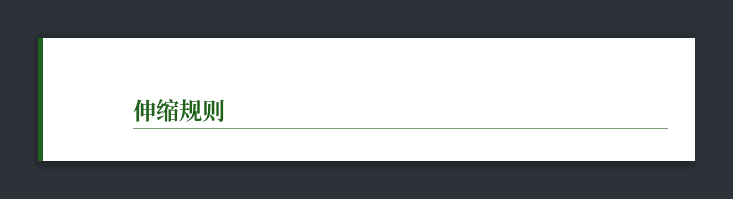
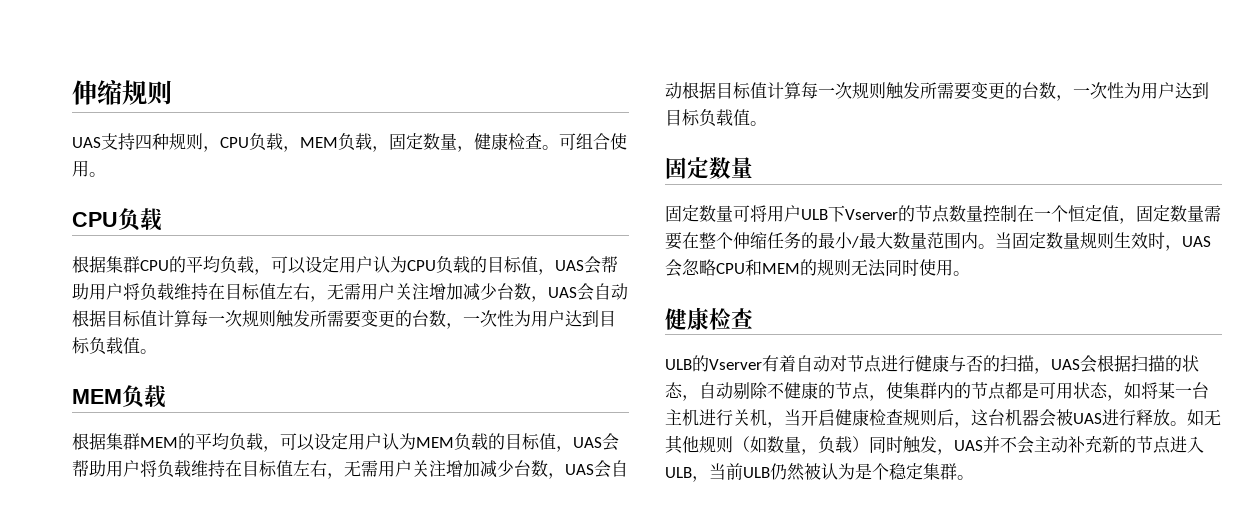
+ UAS支持四种规则，CPU负载，MEM负载，固定数量，健康检查。可组合使用。
+ CPU负载
+ 根据集群CPU的平均负载，可以设定用户认为CPU负载的目标值，UAS会帮助用户将负载维持在目标值左右，无需用户关注增加减少台数，UAS会自动根据目标值计算每一次规则触发所需要变更的台数，一次性为用户达到目标负载值。
+ MEM负载
+ 根据集群MEM的平均负载，可以设定用户认为MEM负载的目标值，UAS会帮助用户将负载维持在目标值左右，无需用户关注增加减少台数，UAS会自动根据目标值计算每一次规则触发所需要变更的台数，一次性为用户达到目标负载值。
+ 固定数量
+ 固定数量可将用户ULB下Vserver的节点数量控制在一个恒定值，固定数量需要在整个伸缩任务的最小/最大数量范围内。当固定数量规则生效时，UAS会忽略CPU和MEM的规则无法同时使用。
+ 健康检查
+ ULB的Vserver有着自动对节点进行健康与否的扫描，UAS会根据扫描的状态，自动剔除不健康的节点，使集群内的节点都是可用状态，如将某一台主机进行关机，当开启健康检查规则后，这台机器会被UAS进行释放。如无其他规则（如数量，负载）同时触发，UAS并不会主动补充新的节点进入ULB，当前ULB仍然被认为是个稳定集群。

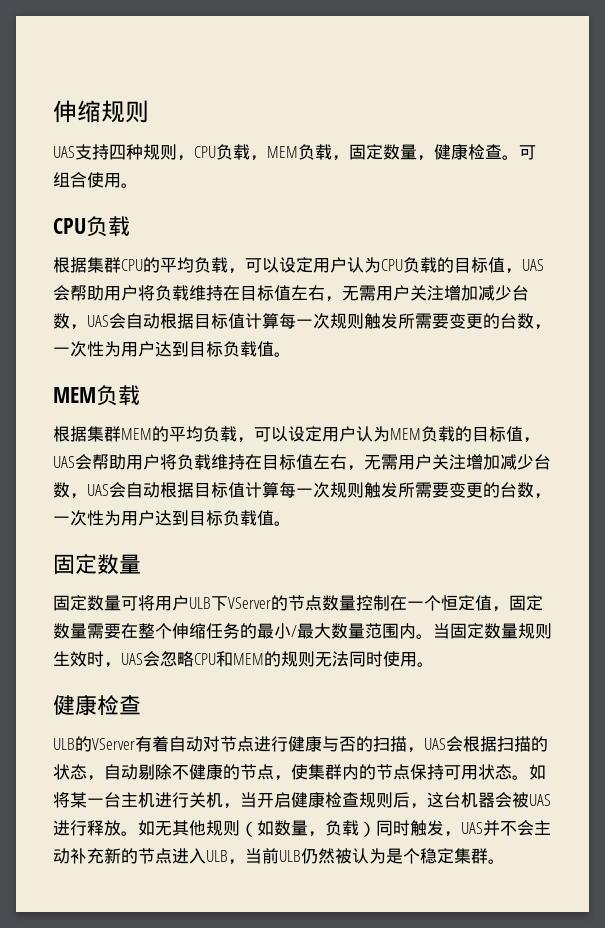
- 固定数量可将用户ULB下Vserver的节点数量控制在一个恒定值，固定数量需要在整个伸缩任务的最小/最大数量范围内。
+ 固定数量可将用户ULB下VServer的节点数量控制在一个恒定值，固定数量需要在整个伸缩任务的最小/最大数量范围内。
- ULB的Vserver有着自动对节点进行健康与否的扫描，UAS会根据扫描的状态，自动剔除不健康的节点，使集群内的节点都是可用状态，如将某一台主机进行关机，当开启健康检查规则后，这台机器会被UAS进行释放。
+ ULB的VServer有着自动对节点进行健康与否的扫描，UAS会根据扫描的状态，自动剔除不健康的节点，使集群内的节点保持可用状态。如将某一台主机进行关机，当开启健康检查规则后，这台机器会被UAS进行释放。

